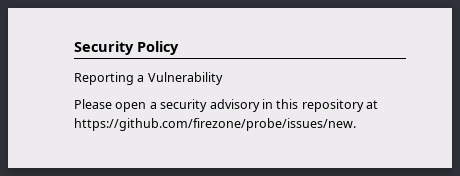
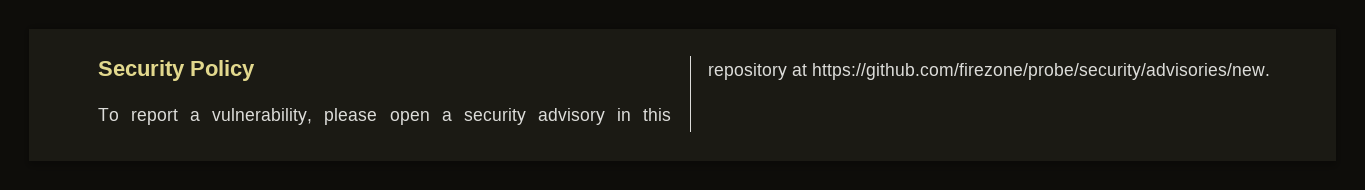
- Reporting a Vulnerability
- Please open a security advisory in this repository at https://github.com/firezone/probe/issues/new.
+ To report a vulnerability, please open a security advisory in this repository at https://github.com/firezone/probe/security/advisories/new.

